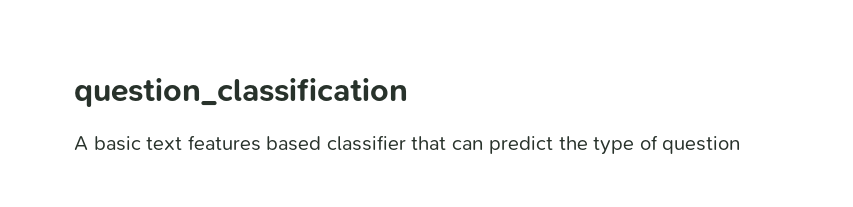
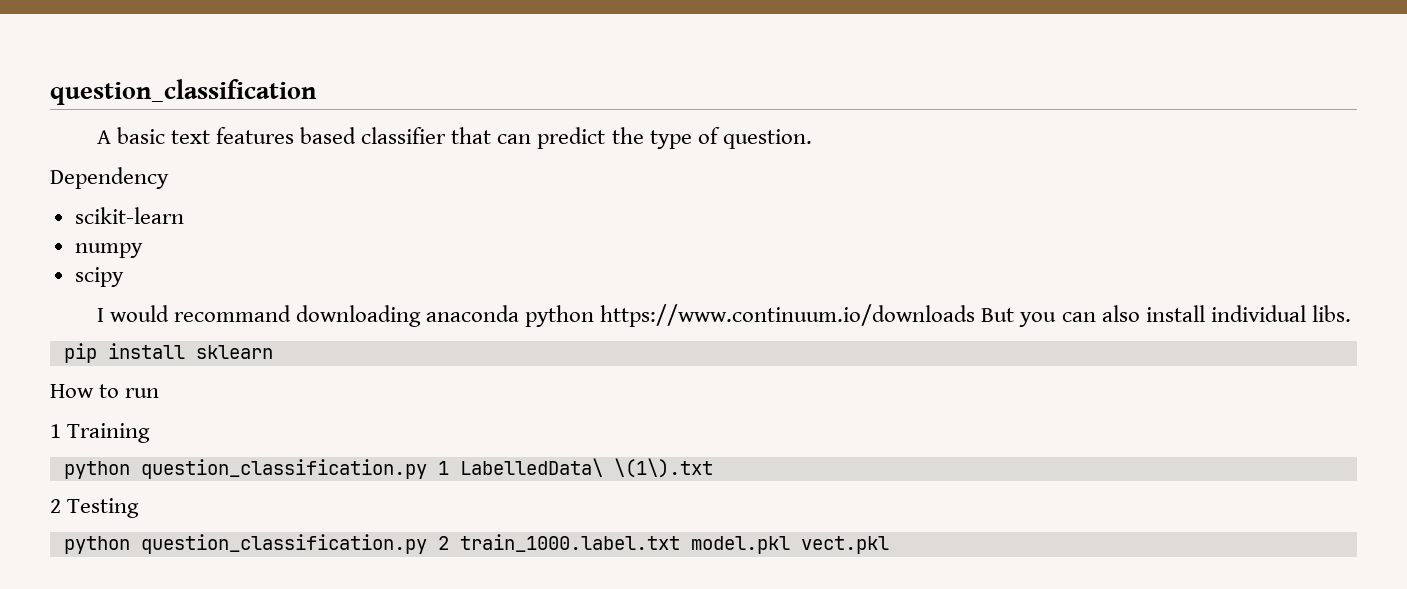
- A basic text features based classifier that can predict the type of question
+ A basic text features based classifier that can predict the type of question.
+ Dependency
+ scikit-learn
+ numpy
+ scipy
+ I would recommand downloading anaconda python https://www.continuum.io/downloads But you can also install individual libs.
+ pip install sklearn
+ How to run
+ 1 Training
+ python question_classification.py 1 LabelledData\ \(1\).txt
+ 2 Testing
+ python question_classification.py 2 train_1000.label.txt model.pkl vect.pkl

